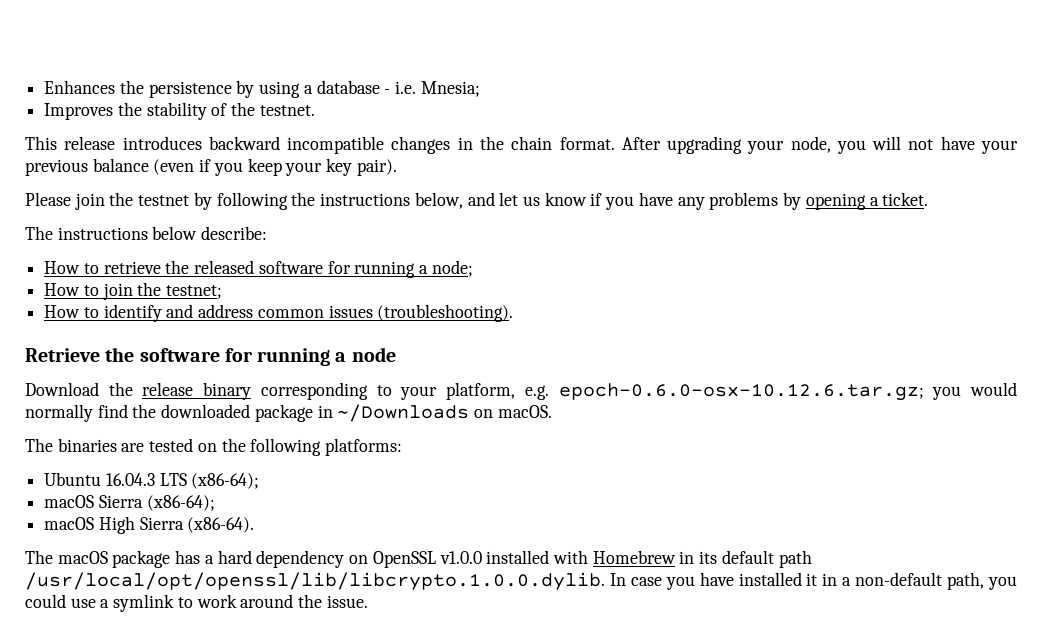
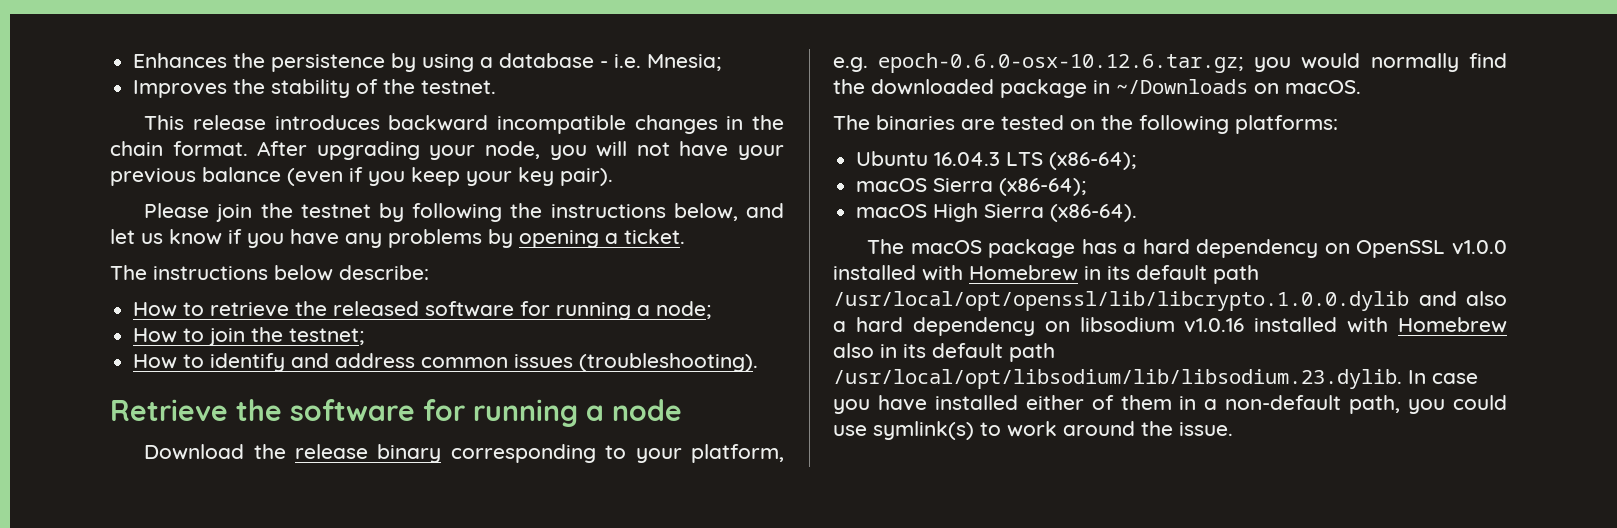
- The macOS package has a hard dependency on OpenSSL v1.0.0 installed with Homebrew in its default path /usr/local/opt/openssl/lib/libcrypto.1.0.0.dylib. In case you have installed it in a non-default path, you could use a symlink to work around the issue.
+ The macOS package has a hard dependency on OpenSSL v1.0.0 installed with Homebrew in its default path /usr/local/opt/openssl/lib/libcrypto.1.0.0.dylib and also a hard dependency on libsodium v1.0.16 installed with Homebrew also in its default path /usr/local/opt/libsodium/lib/libsodium.23.dylib. In case you have installed either of them in a non-default path, you could use symlink(s) to work around the issue.

